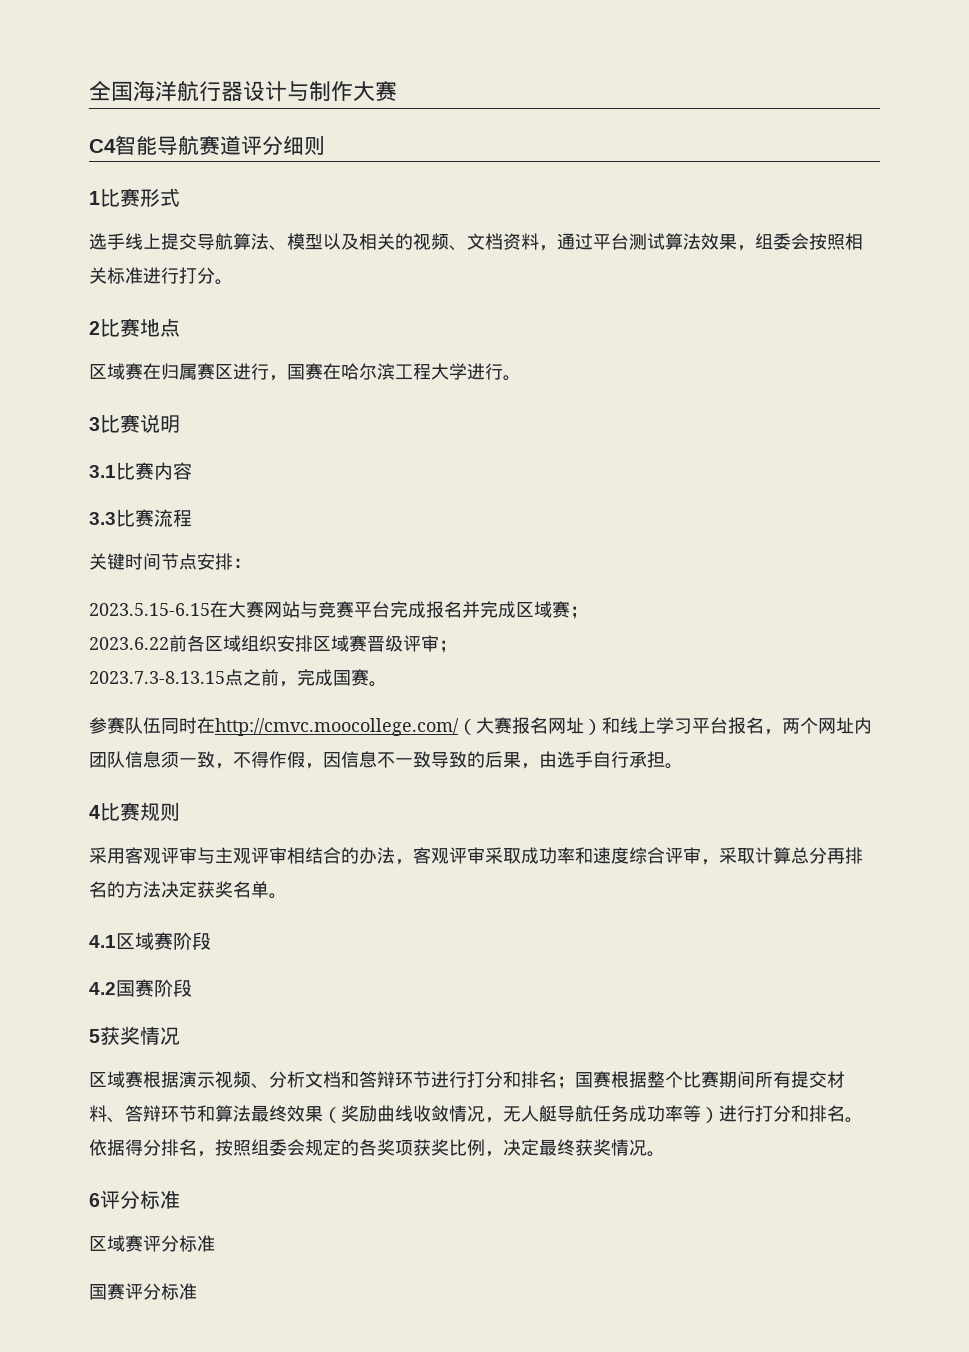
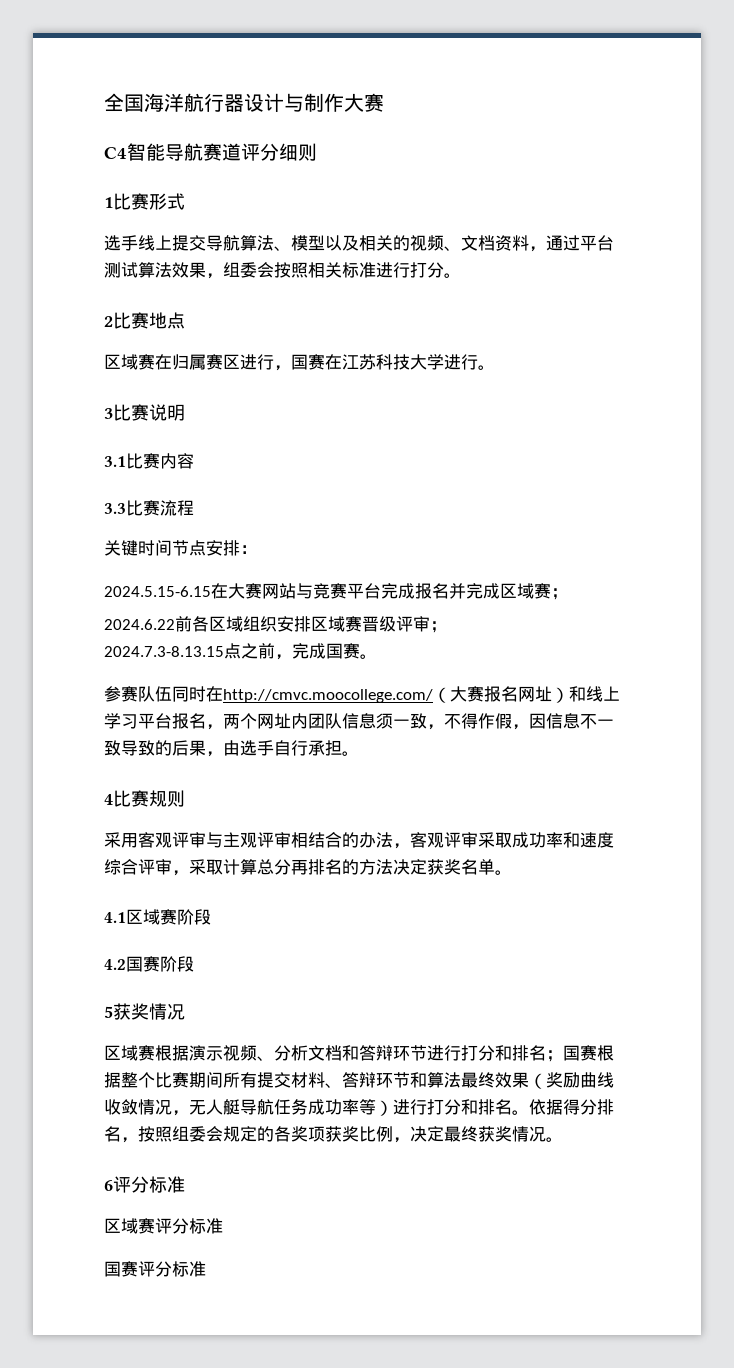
- 区域赛在归属赛区进行，国赛在哈尔滨工程大学进行。
+ 区域赛在归属赛区进行，国赛在江苏科技大学进行。
- 2023.5.15-6.15在大赛网站与竞赛平台完成报名并完成区域赛；
+ 2024.5.15-6.15在大赛网站与竞赛平台完成报名并完成区域赛；
- 2023.6.22前各区域组织安排区域赛晋级评审；
+ 2024.6.22前各区域组织安排区域赛晋级评审；
- 2023.7.3-8.13.15点之前，完成国赛。
+ 2024.7.3-8.13.15点之前，完成国赛。

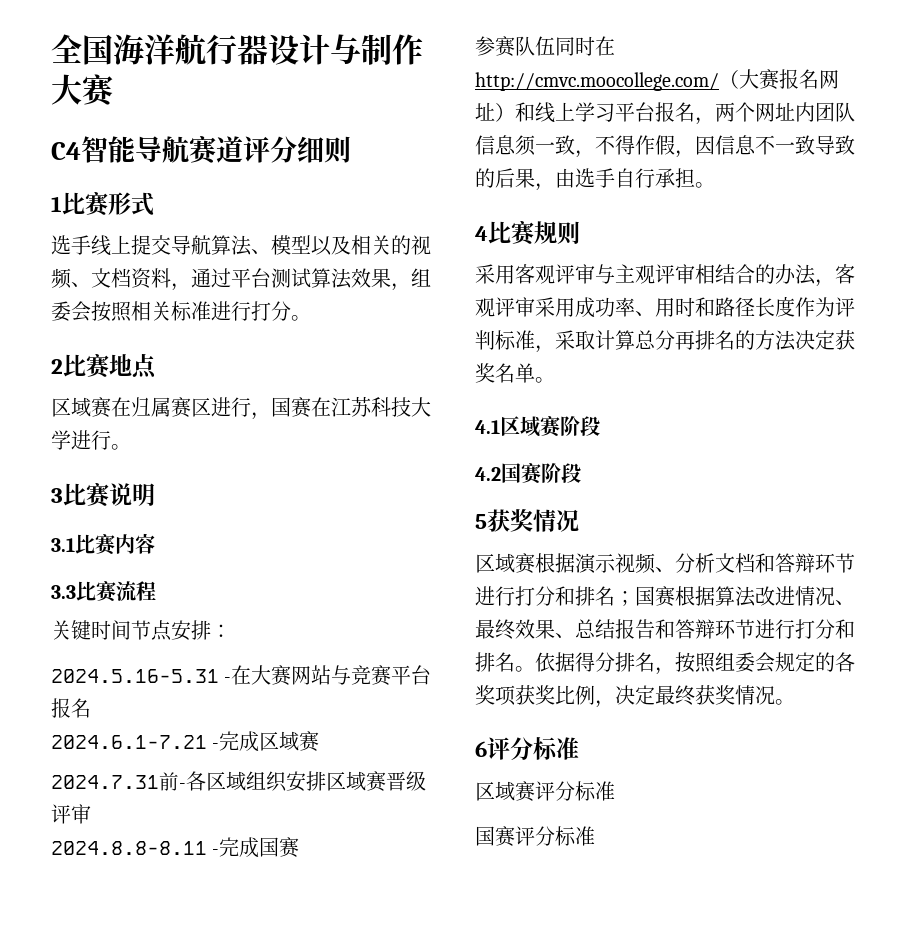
- 2024.5.15-6.15在大赛网站与竞赛平台完成报名并完成区域赛；
- 2024.6.22前各区域组织安排区域赛晋级评审；
- 2024.7.3-8.13.15点之前，完成国赛。
+ 2024.5.16-5.31 -在大赛网站与竞赛平台报名
+ 2024.6.1-7.21 -完成区域赛
+ 2024.7.31前-各区域组织安排区域赛晋级评审
+ 2024.8.8-8.11 -完成国赛
- 采用客观评审与主观评审相结合的办法，客观评审采取成功率和速度综合评审，采取计算总分再排名的方法决定获奖名单。
+ 采用客观评审与主观评审相结合的办法，客观评审采用成功率、用时和路径长度作为评判标准，采取计算总分再排名的方法决定获奖名单。
- 区域赛根据演示视频、分析文档和答辩环节进行打分和排名；国赛根据整个比赛期间所有提交材料、答辩环节和算法最终效果（奖励曲线收敛情况，无人艇导航任务成功率等）进行打分和排名。
+ 区域赛根据演示视频、分析文档和答辩环节进行打分和排名；国赛根据算法改进情况、最终效果、总结报告和答辩环节进行打分和排名。

